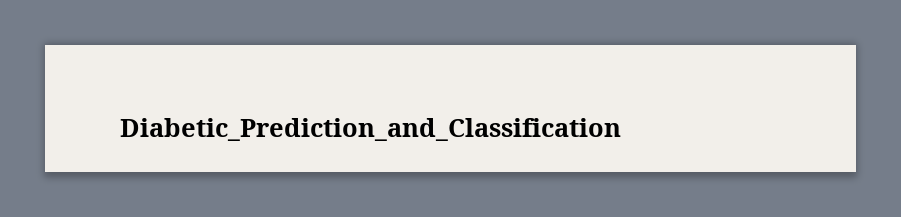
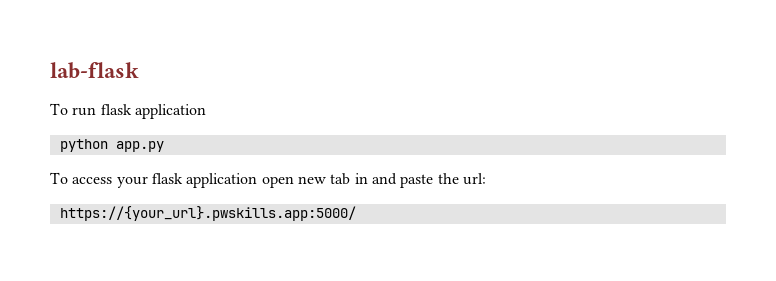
- Diabetic_Prediction_and_Classification
+ lab-flask
+ To run flask application
+ python app.py
+ To access your flask application open new tab in and paste the url:
+ https://{your_url}.pwskills.app:5000/

